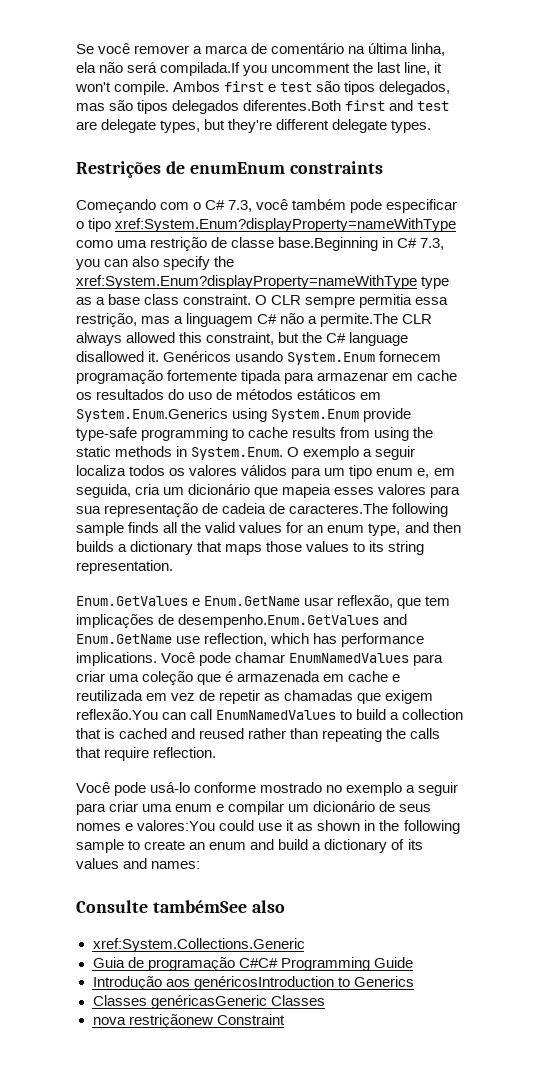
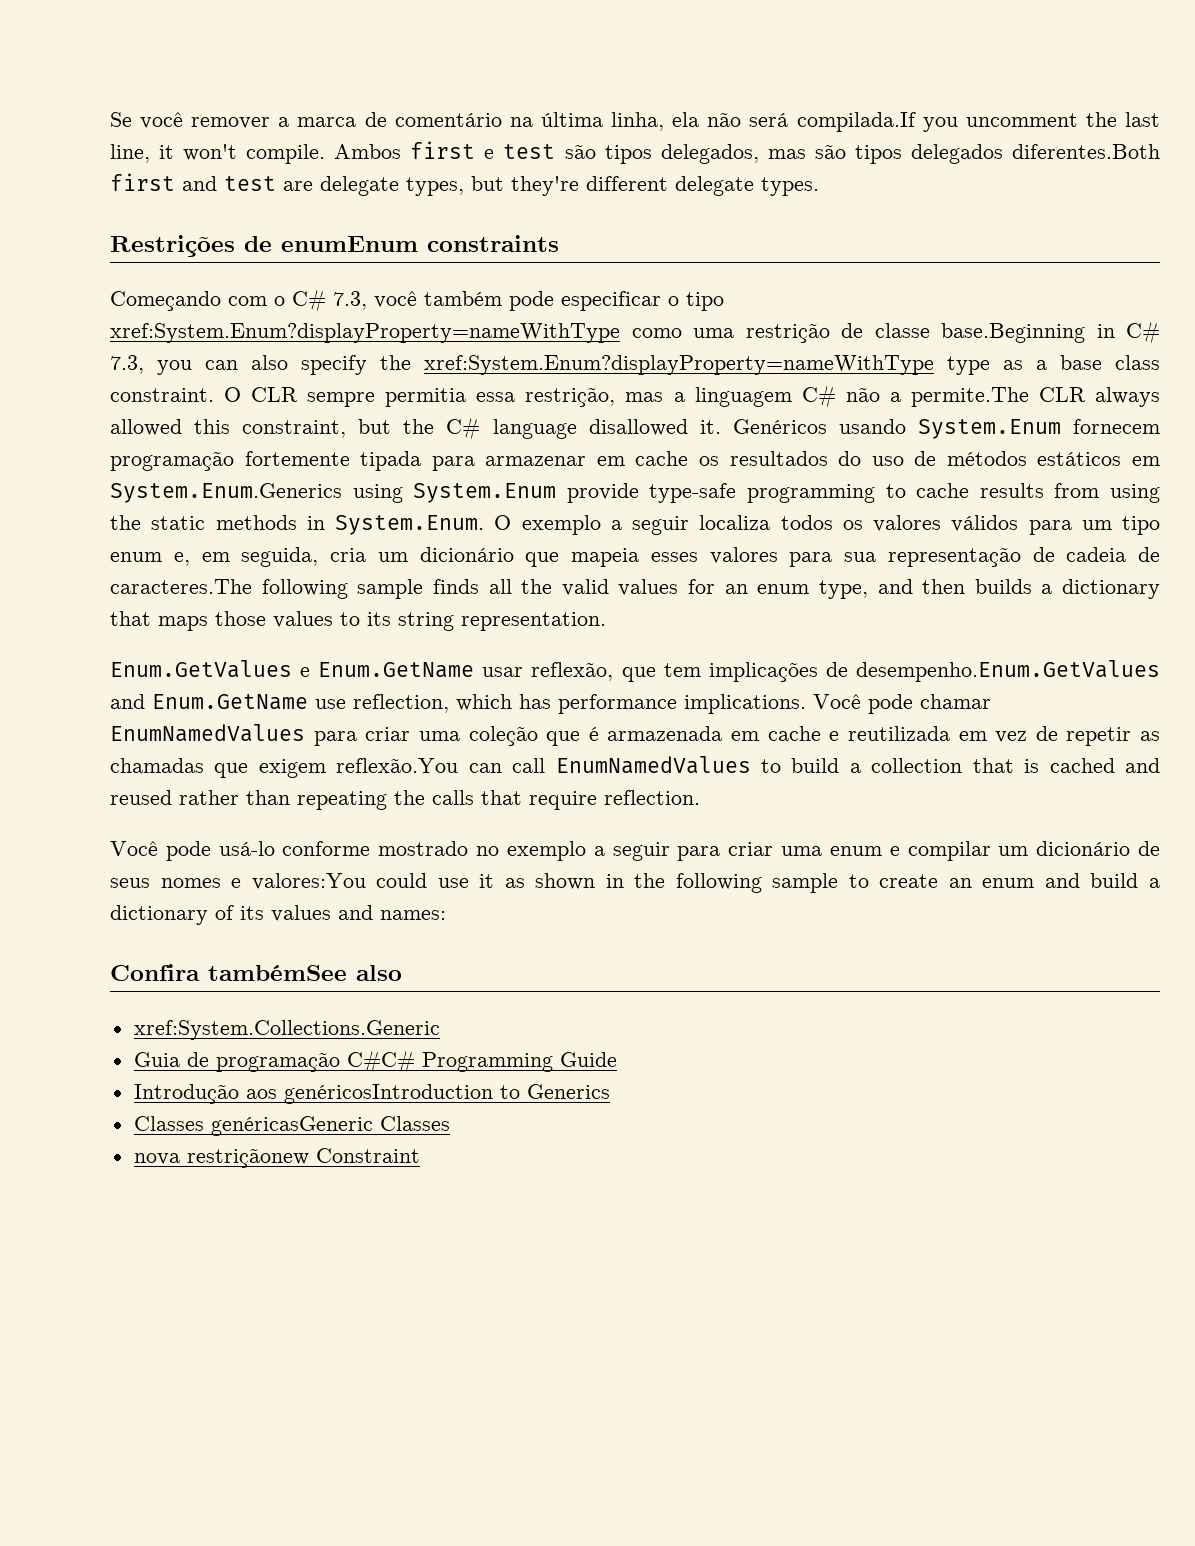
- Consulte tambémSee also
+ Confira tambémSee also

